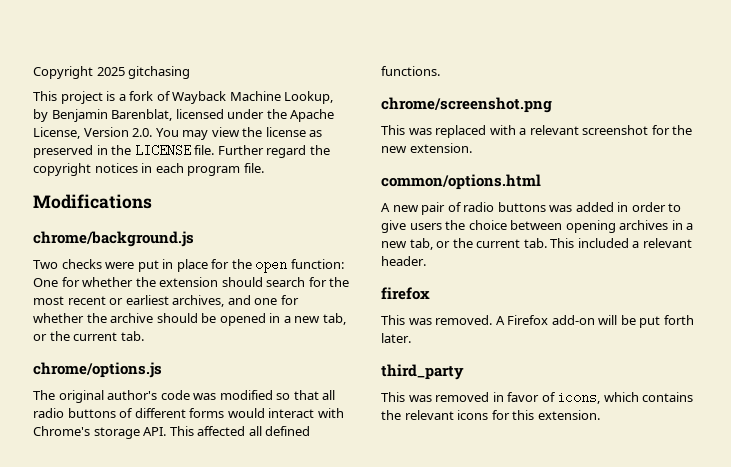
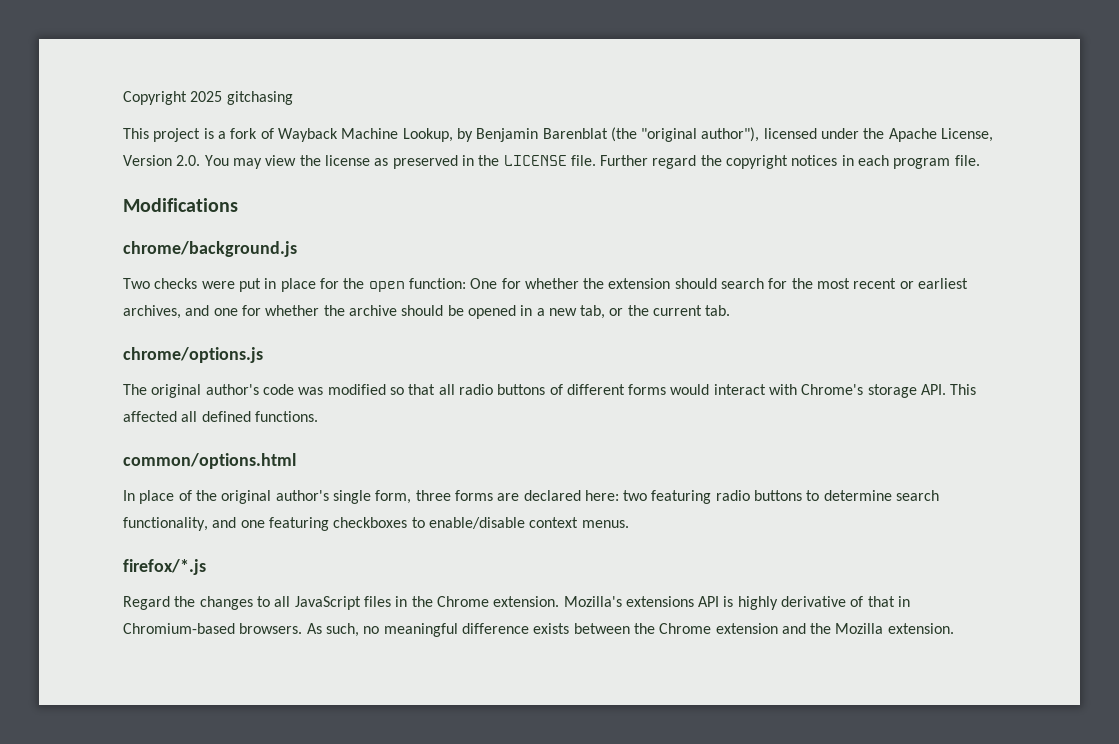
- This project is a fork of Wayback Machine Lookup, by Benjamin Barenblat, licensed under the Apache License, Version 2.0. You may view the license as preserved in the LICENSE file.
+ This project is a fork of Wayback Machine Lookup, by Benjamin Barenblat (the "original author"), licensed under the Apache License, Version 2.0. You may view the license as preserved in the LICENSE file.
- chrome/screenshot.png
- This was replaced with a relevant screenshot for the new extension.
  common/options.html
- A new pair of radio buttons was added in order to give users the choice between opening archives in a new tab, or the current tab. This included a relevant header.
- firefox
- This was removed. A Firefox add-on will be put forth later.
- third_party
- This was removed in favor of icons, which contains the relevant icons for this extension.
+ In place of the original author's single form, three forms are declared here: two featuring radio buttons to determine search functionality, and one featuring checkboxes to enable/disable context menus.
+ firefox/*.js
+ Regard the changes to all JavaScript files in the Chrome extension. Mozilla's extensions API is highly derivative of that in Chromium-based browsers. As such, no meaningful difference exists between the Chrome extension and the Mozilla extension.

